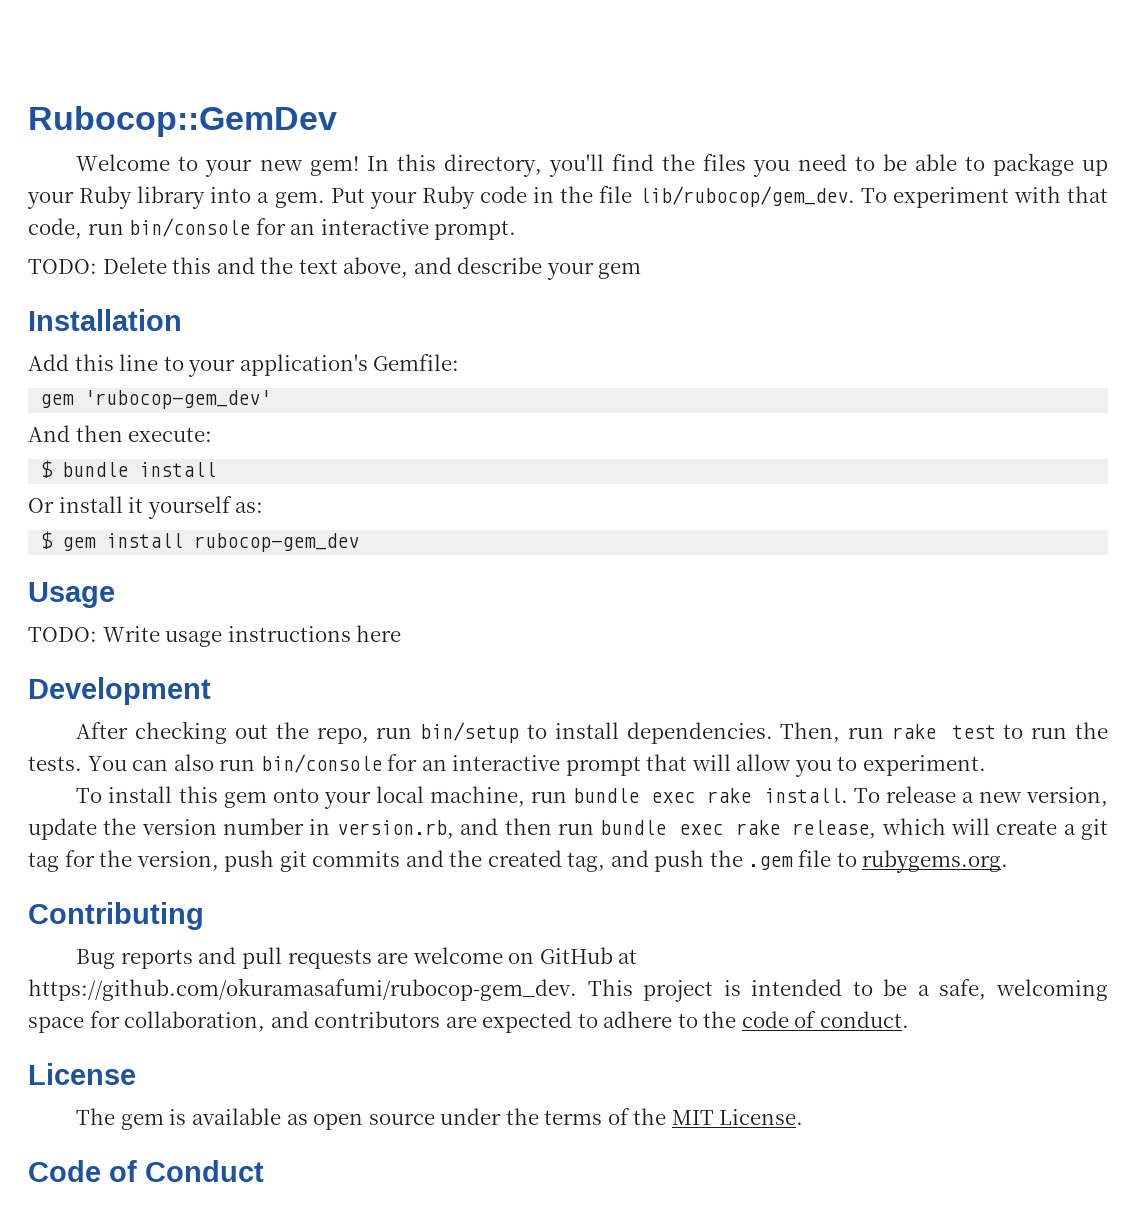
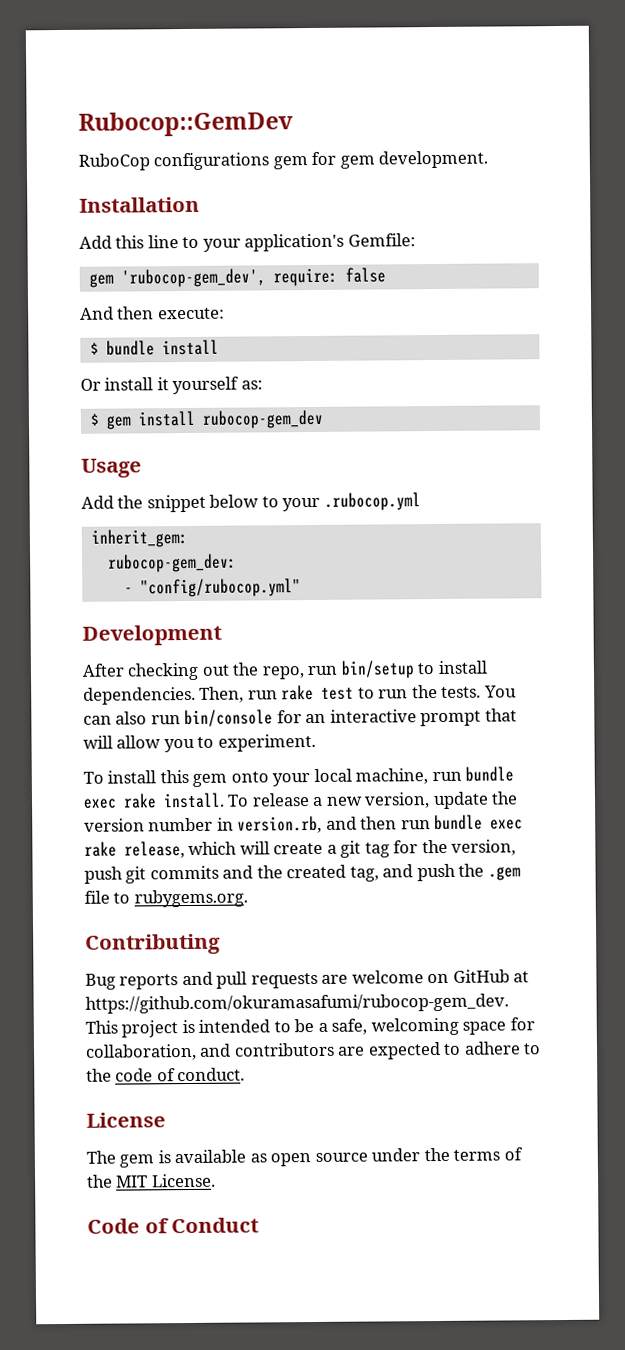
- Welcome to your new gem! In this directory, you'll find the files you need to be able to package up your Ruby library into a gem. Put your Ruby code in the file lib/rubocop/gem_dev. To experiment with that code, run bin/console for an interactive prompt.
- TODO: Delete this and the text above, and describe your gem
+ RuboCop configurations gem for gem development.
- gem 'rubocop-gem_dev'
+ gem 'rubocop-gem_dev', require: false
- TODO: Write usage instructions here
+ Add the snippet below to your .rubocop.yml
+ inherit_gem:
+ rubocop-gem_dev:
+ - "config/rubocop.yml"

